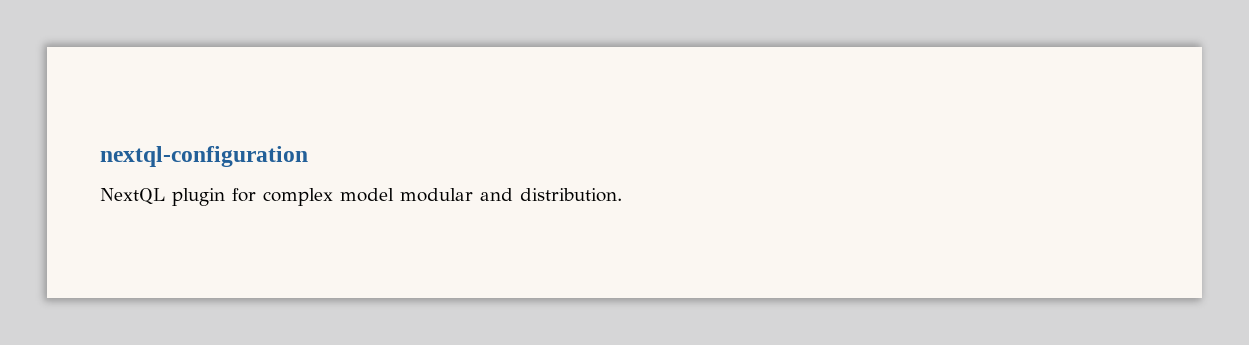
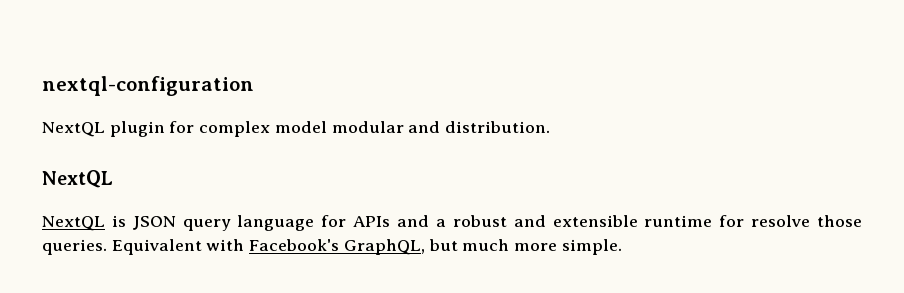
  NextQL plugin for complex model modular and distribution.
+ NextQL
+ NextQL is JSON query language for APIs and a robust and extensible runtime for resolve those queries. Equivalent with Facebook's GraphQL, but much more simple.

